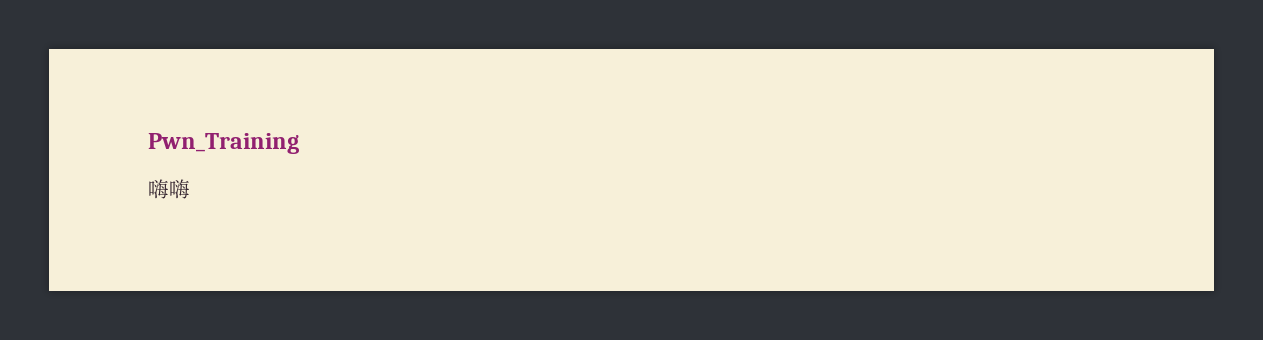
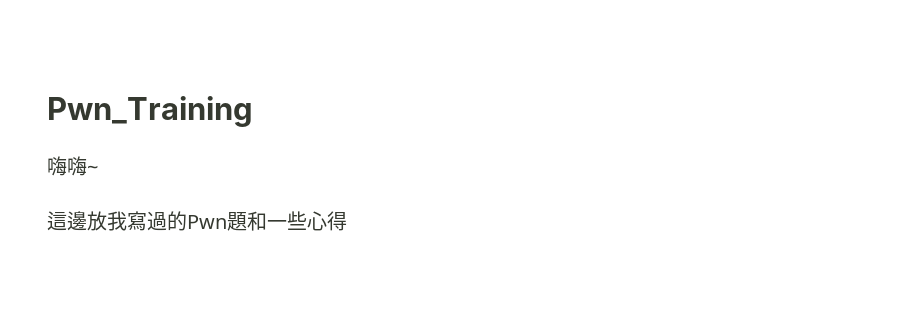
- 嗨嗨
+ 嗨嗨~
+ 這邊放我寫過的Pwn題和一些心得

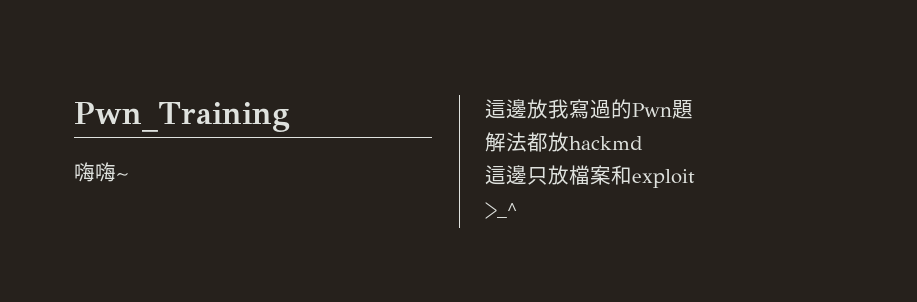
- 這邊放我寫過的Pwn題和一些心得
+ 這邊放我寫過的Pwn題
+ 解法都放hackmd
+ 這邊只放檔案和exploit
+ >_^

